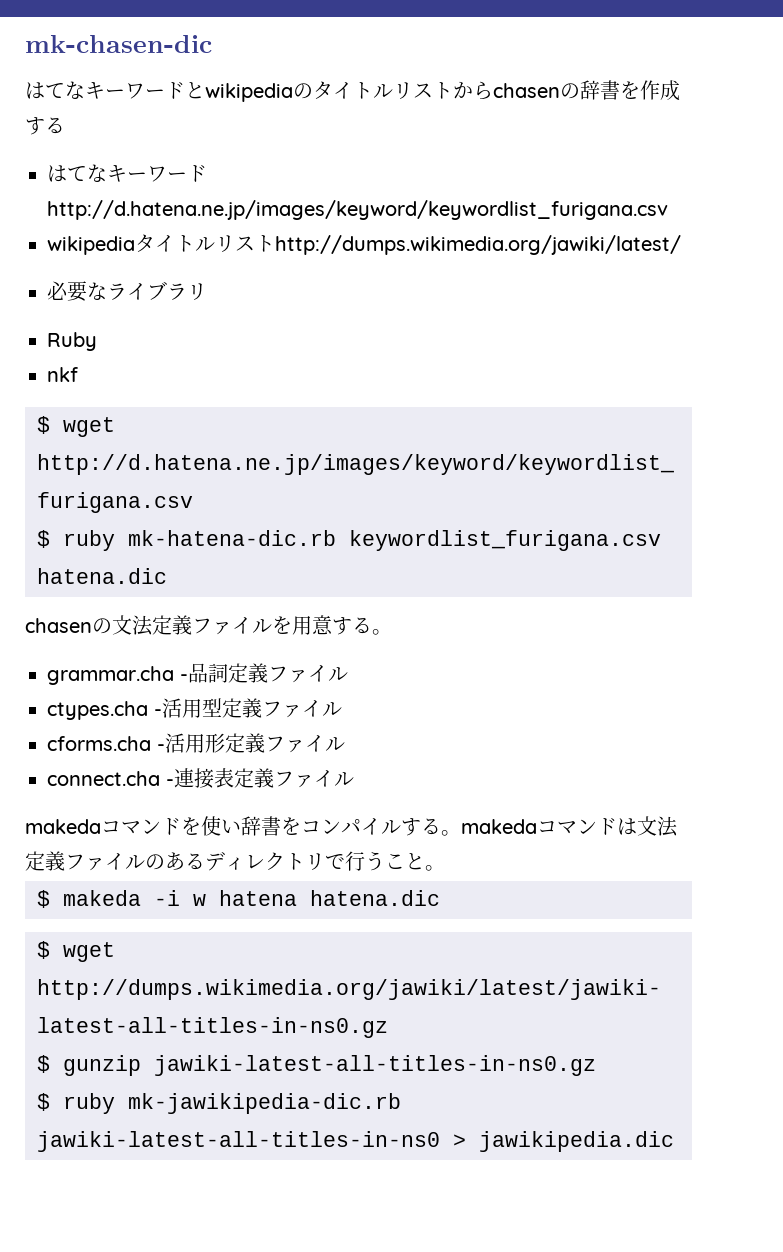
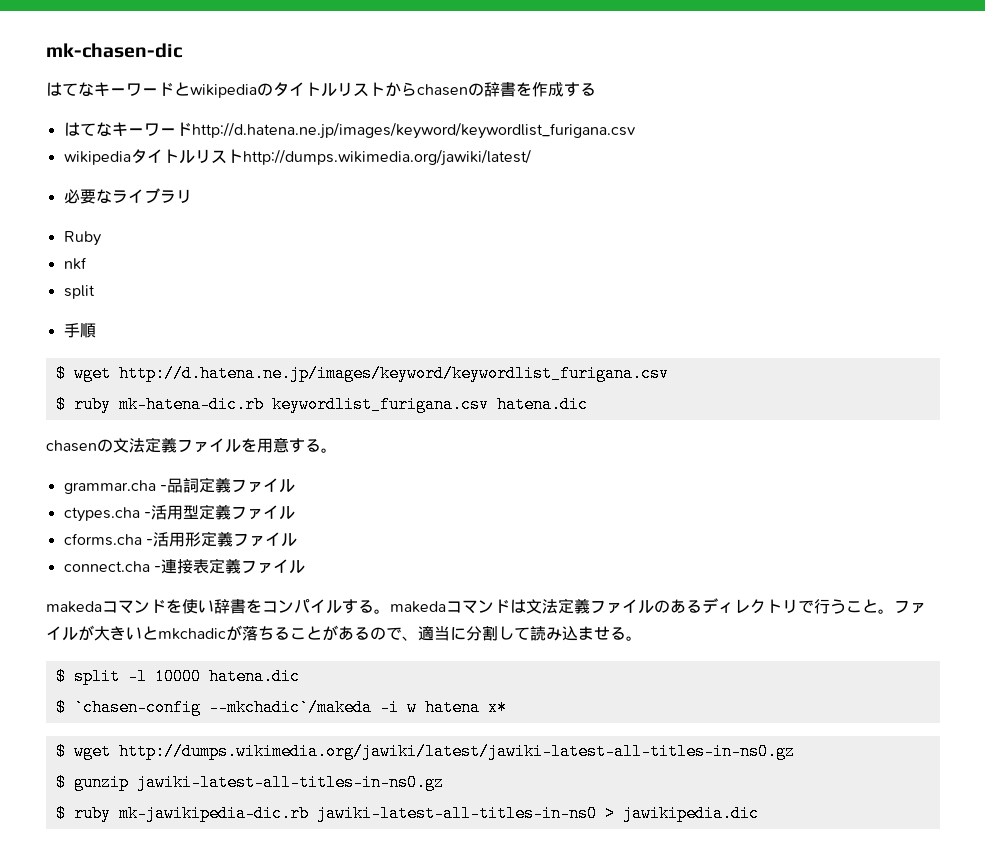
  nkf
+ split
+ 手順
- makedaコマンドを使い辞書をコンパイルする。makedaコマンドは文法定義ファイルのあるディレクトリで行うこと。
- $ makeda -i w hatena hatena.dic
+ makedaコマンドを使い辞書をコンパイルする。makedaコマンドは文法定義ファイルのあるディレクトリで行うこと。ファイルが大きいとmkchadicが落ちることがあるので、適当に分割して読み込ませる。
+ $ split -l 10000 hatena.dic
+ $ `chasen-config --mkchadic`/makeda -i w hatena x*

